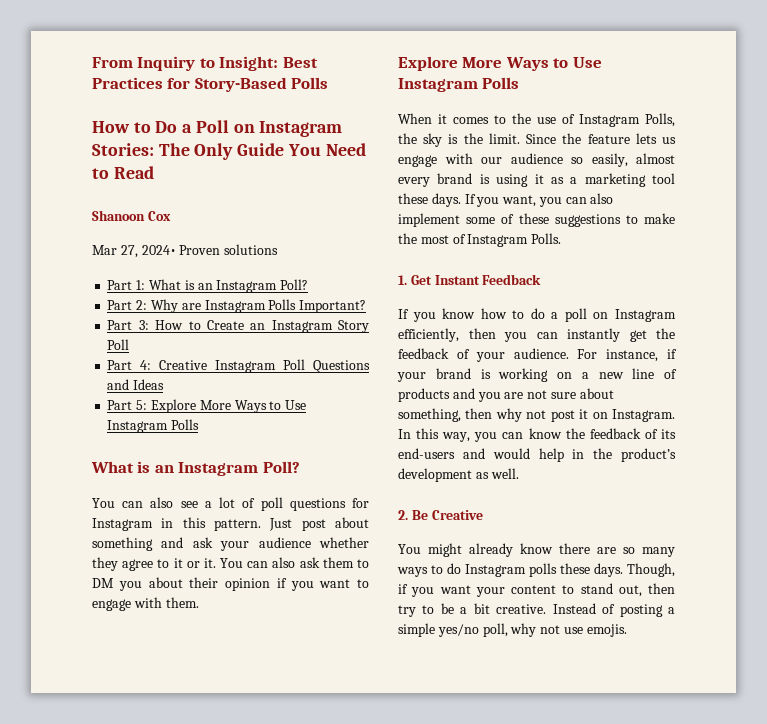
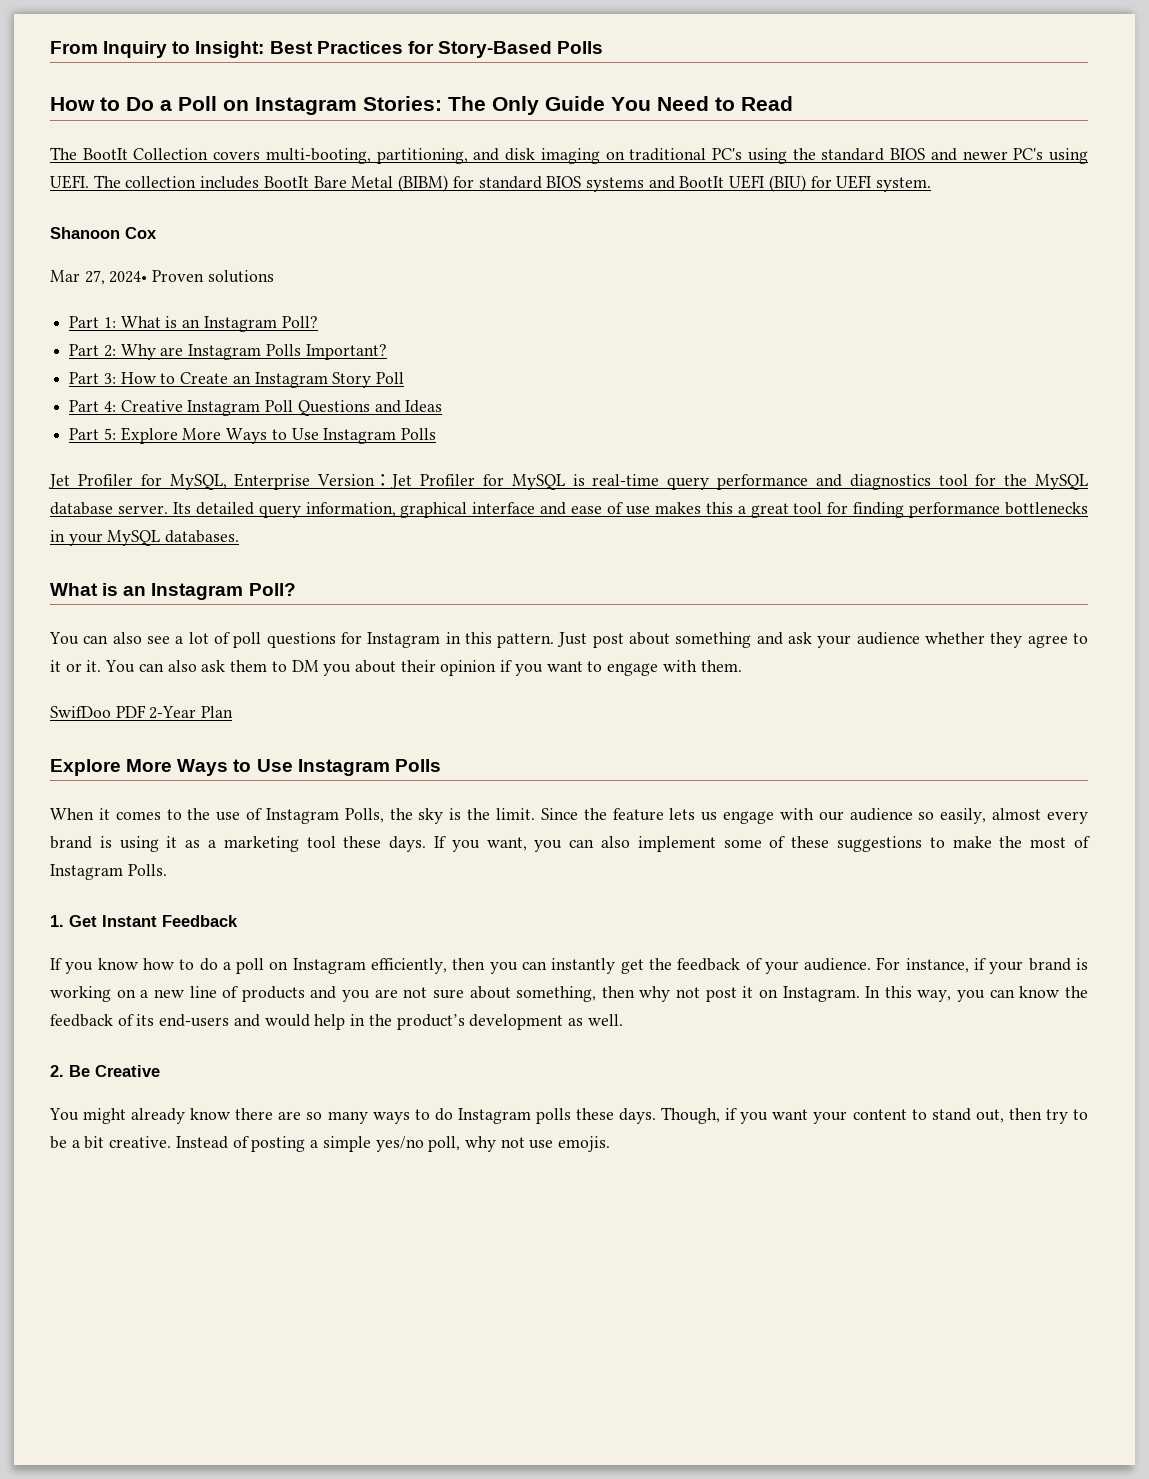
+ The BootIt Collection covers multi-booting, partitioning, and disk imaging on traditional PC's using the standard BIOS and newer PC's using UEFI. The collection includes BootIt Bare Metal (BIBM) for standard BIOS systems and BootIt UEFI (BIU) for UEFI system.
+ Jet Profiler for MySQL, Enterprise Version：Jet Profiler for MySQL is real-time query performance and diagnostics tool for the MySQL database server. Its detailed query information, graphical interface and ease of use makes this a great tool for finding performance bottlenecks in your MySQL databases.
+ SwifDoo PDF 2-Year Plan

